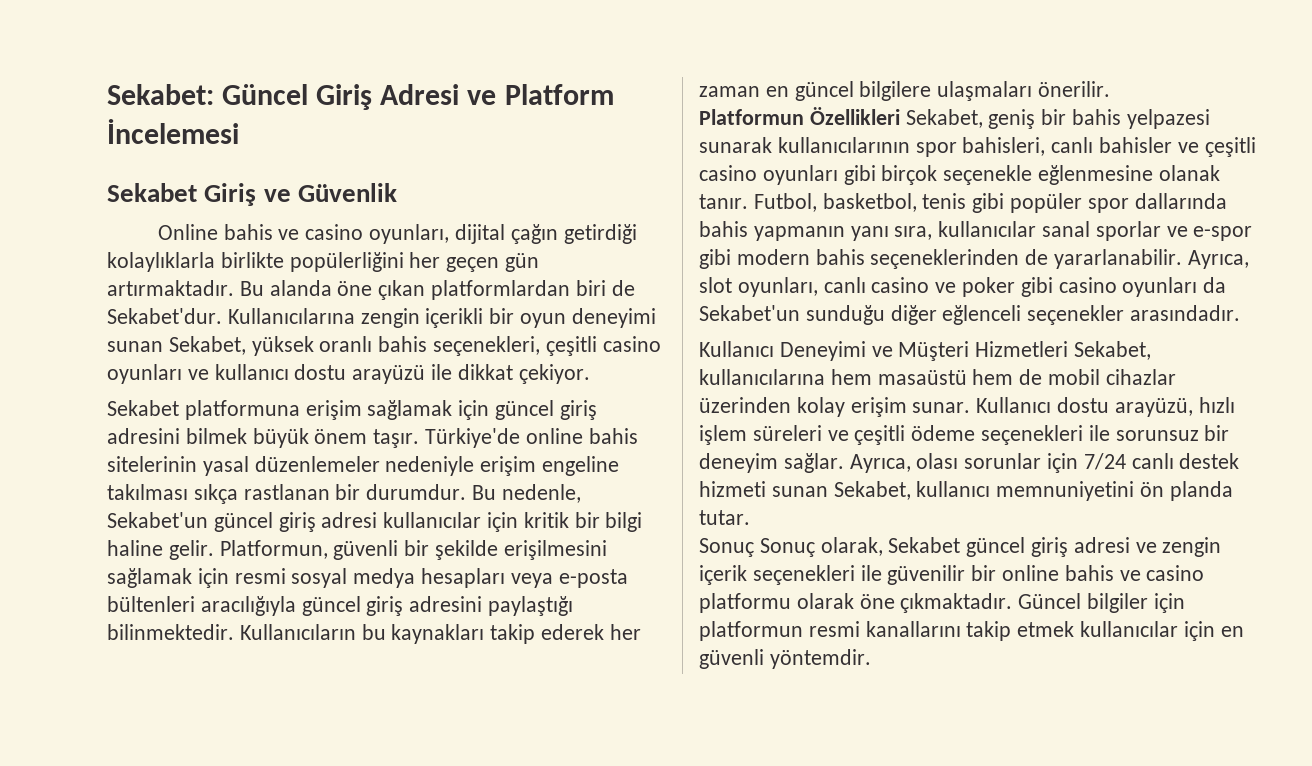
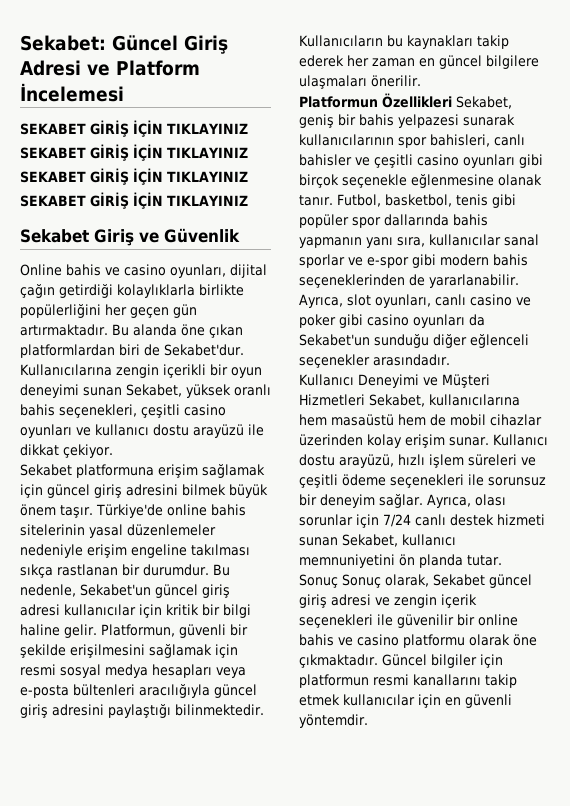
  Sekabet: Güncel Giriş Adresi ve Platform İncelemesi
+ SEKABET GİRİŞ İÇİN TIKLAYINIZ
+ SEKABET GİRİŞ İÇİN TIKLAYINIZ
+ SEKABET GİRİŞ İÇİN TIKLAYINIZ
+ SEKABET GİRİŞ İÇİN TIKLAYINIZ

